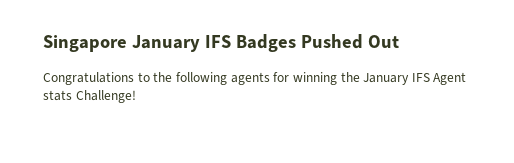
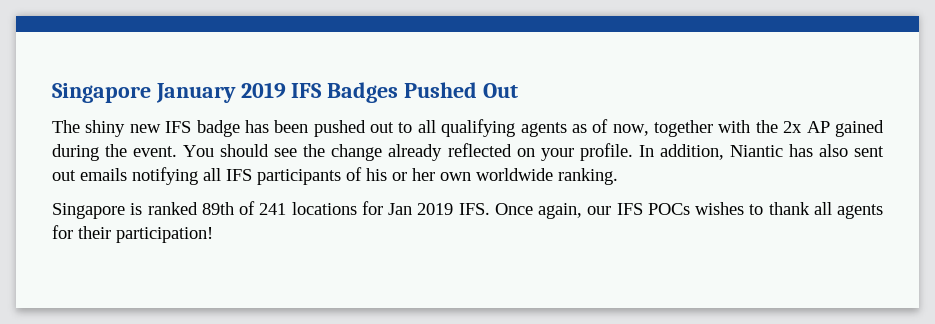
- Singapore January IFS Badges Pushed Out
+ Singapore January 2019 IFS Badges Pushed Out
- Congratulations to the following agents for winning the January IFS Agent stats Challenge!
+ The shiny new IFS badge has been pushed out to all qualifying agents as of now, together with the 2x AP gained during the event. You should see the change already reflected on your profile. In addition, Niantic has also sent out emails notifying all IFS participants of his or her own worldwide ranking.
+ Singapore is ranked 89th of 241 locations for Jan 2019 IFS. Once again, our IFS POCs wishes to thank all agents for their participation!

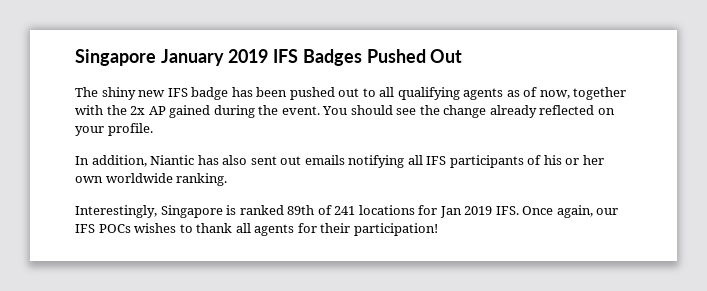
- You should see the change already reflected on your profile. In addition, Niantic has also sent out emails notifying all IFS participants of his or her own worldwide ranking.
+ You should see the change already reflected on your profile.
+ In addition, Niantic has also sent out emails notifying all IFS participants of his or her own worldwide ranking.
- Singapore is ranked 89th of 241 locations for Jan 2019 IFS. Once again, our IFS POCs wishes to thank all agents for their participation!
+ Interestingly, Singapore is ranked 89th of 241 locations for Jan 2019 IFS. Once again, our IFS POCs wishes to thank all agents for their participation!

